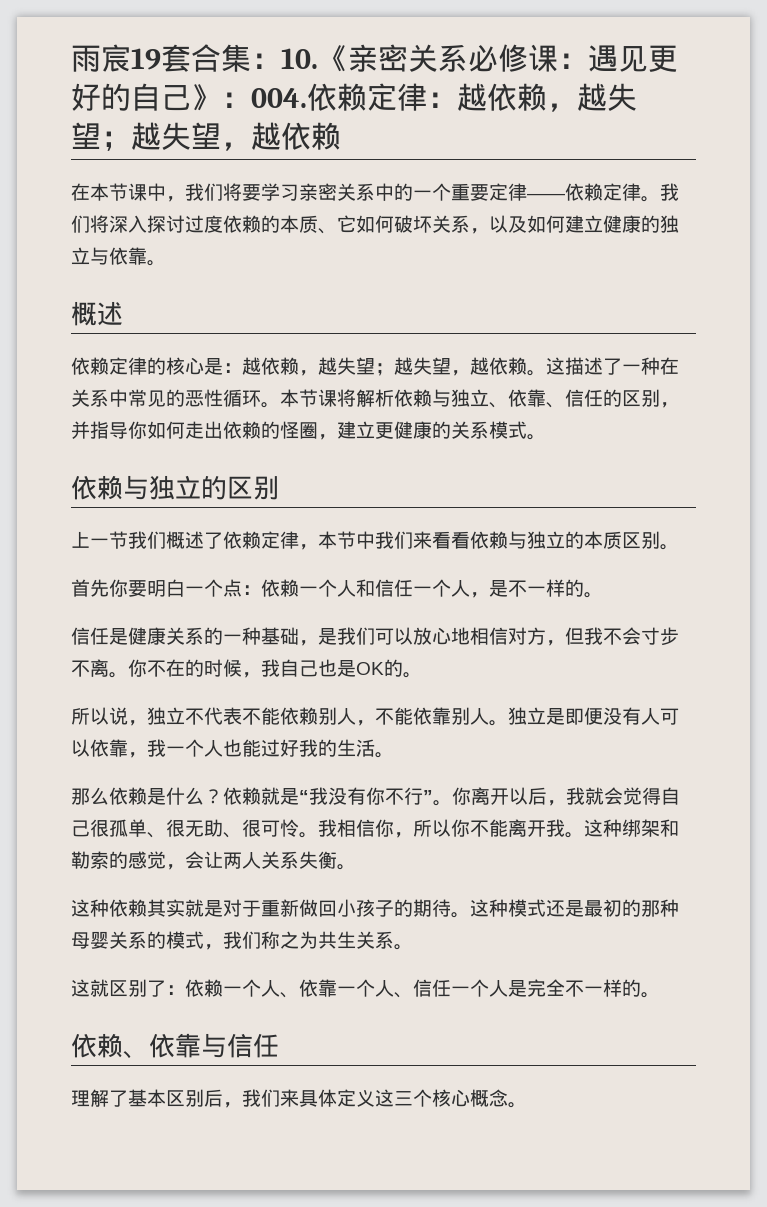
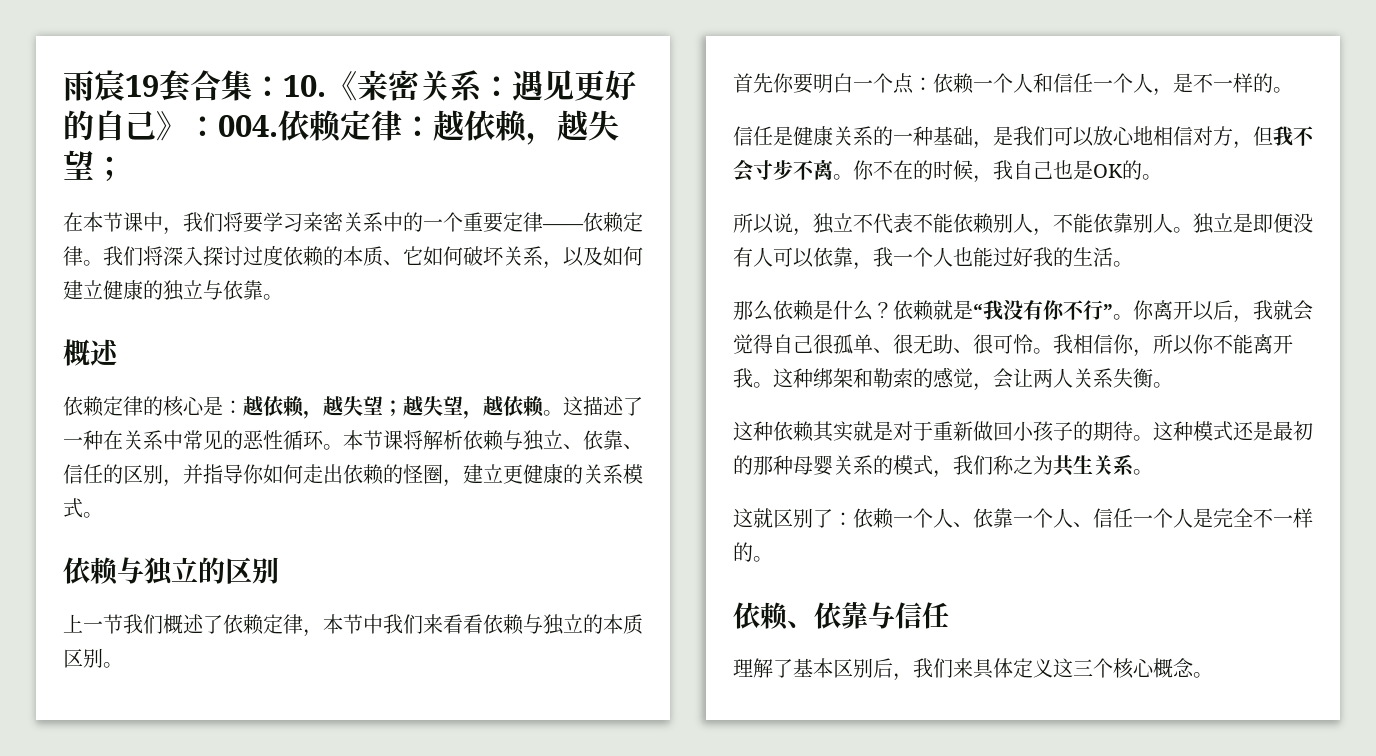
- 雨宸19套合集：10.《亲密关系必修课：遇见更好的自己》：004.依赖定律：越依赖，越失望；越失望，越依赖
+ 雨宸19套合集：10.《亲密关系：遇见更好的自己》：004.依赖定律：越依赖，越失望；

